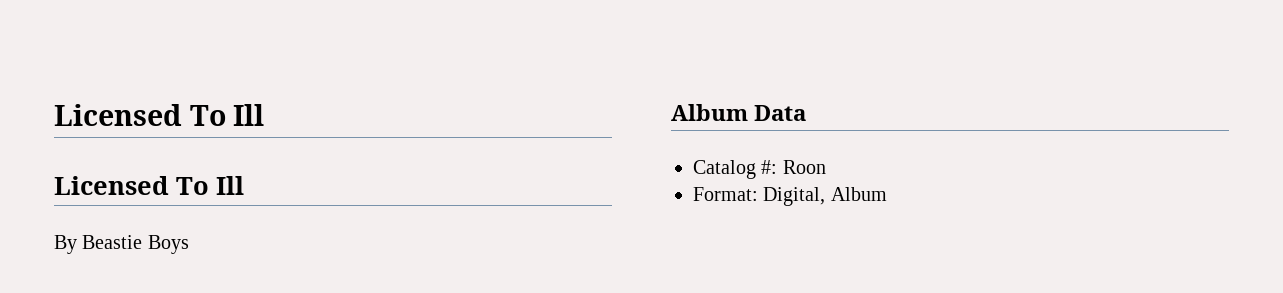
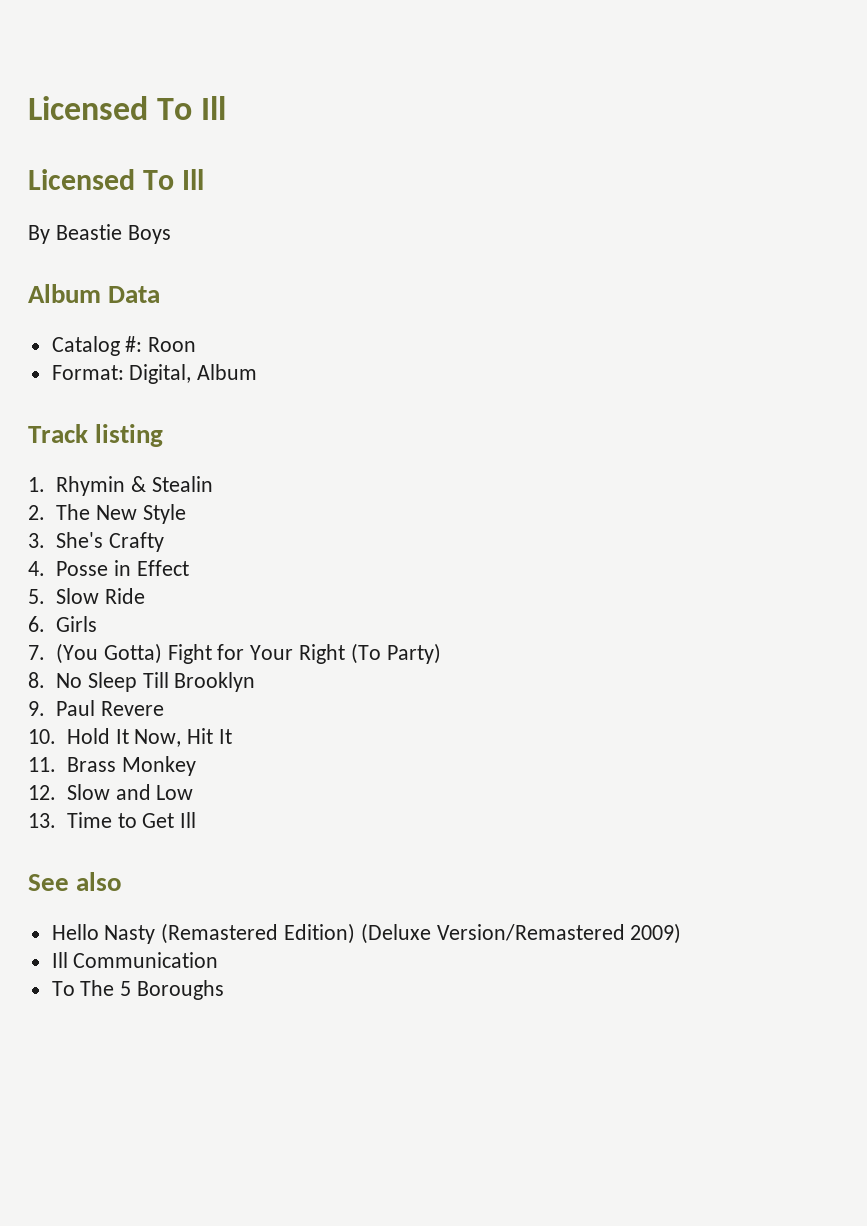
+ Track listing
+ 1. Rhymin & Stealin
+ 2. The New Style
+ 3. She's Crafty
+ 4. Posse in Effect
+ 5. Slow Ride
+ 6. Girls
+ 7. (You Gotta) Fight for Your Right (To Party)
+ 8. No Sleep Till Brooklyn
+ 9. Paul Revere
+ 10. Hold It Now, Hit It
+ 11. Brass Monkey
+ 12. Slow and Low
+ 13. Time to Get Ill
+ See also
+ Hello Nasty (Remastered Edition) (Deluxe Version/Remastered 2009)
+ Ill Communication
+ To The 5 Boroughs

